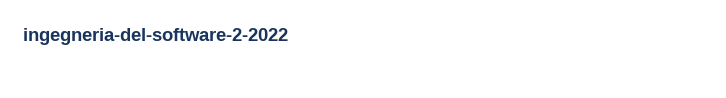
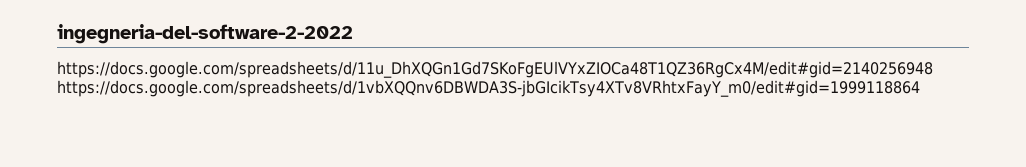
+ https://docs.google.com/spreadsheets/d/11u_DhXQGn1Gd7SKoFgEUlVYxZIOCa48T1QZ36RgCx4M/edit#gid=2140256948 https://docs.google.com/spreadsheets/d/1vbXQQnv6DBWDA3S-jbGIcikTsy4XTv8VRhtxFayY_m0/edit#gid=1999118864

